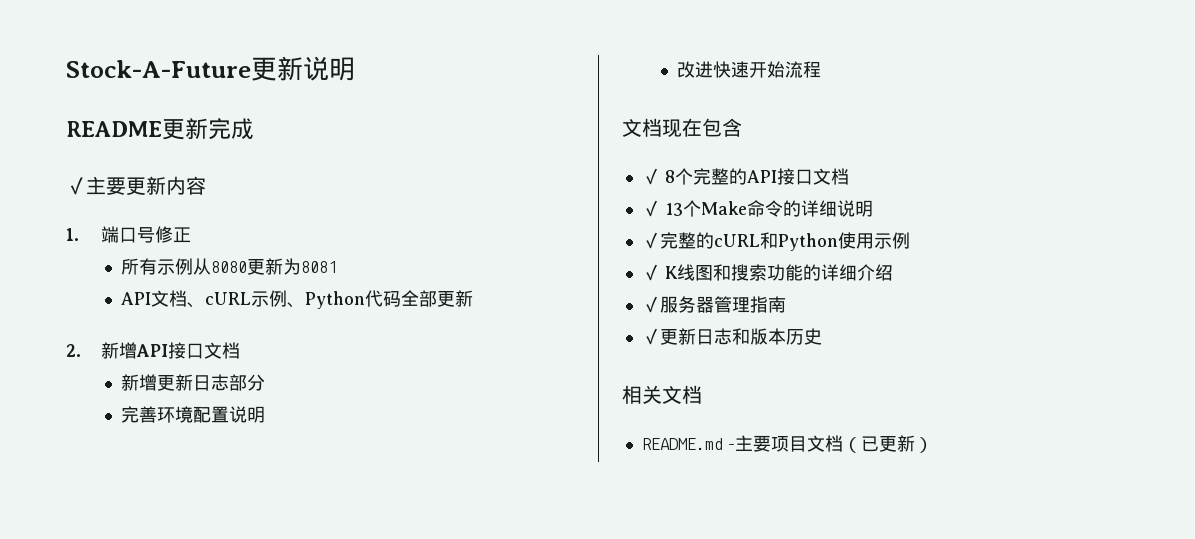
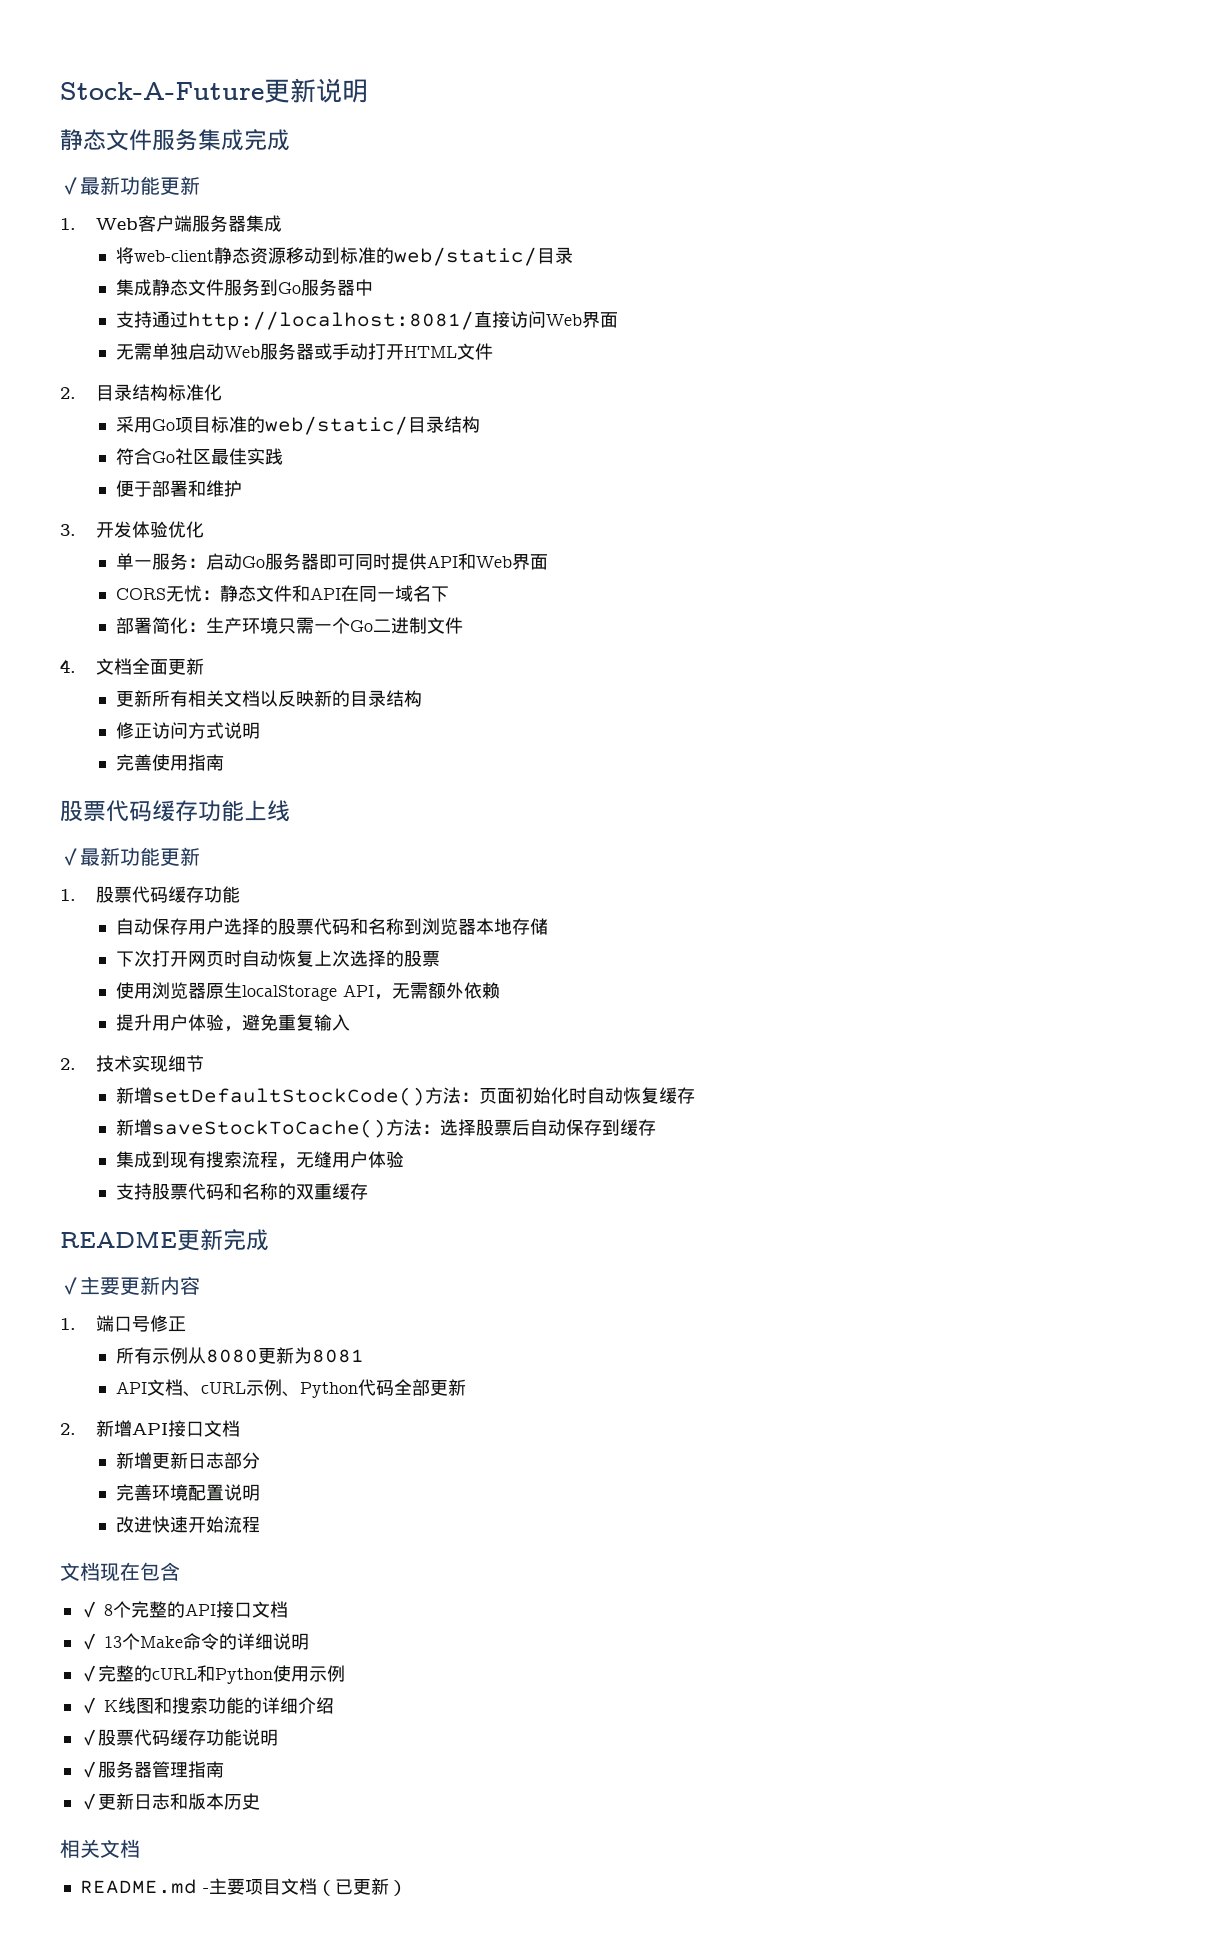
+ 静态文件服务集成完成
+ ✓最新功能更新
+ 1. Web客户端服务器集成
+ 将web-client静态资源移动到标准的web/static/目录
+ 集成静态文件服务到Go服务器中
+ 支持通过http://localhost:8081/直接访问Web界面
+ 无需单独启动Web服务器或手动打开HTML文件
+ 2.目录结构标准化
+ 采用Go项目标准的web/static/目录结构
+ 符合Go社区最佳实践
+ 便于部署和维护
+ 3.开发体验优化
+ 单一服务：启动Go服务器即可同时提供API和Web界面
+ CORS无忧：静态文件和API在同一域名下
+ 部署简化：生产环境只需一个Go二进制文件
+ 4.文档全面更新
+ 更新所有相关文档以反映新的目录结构
+ 修正访问方式说明
+ 完善使用指南
+ 股票代码缓存功能上线
+ ✓最新功能更新
+ 1.股票代码缓存功能
+ 自动保存用户选择的股票代码和名称到浏览器本地存储
+ 下次打开网页时自动恢复上次选择的股票
+ 使用浏览器原生localStorage API，无需额外依赖
+ 提升用户体验，避免重复输入
+ 2.技术实现细节
+ 新增setDefaultStockCode()方法：页面初始化时自动恢复缓存
+ 新增saveStockToCache()方法：选择股票后自动保存到缓存
+ 集成到现有搜索流程，无缝用户体验
+ 支持股票代码和名称的双重缓存
+ ✓股票代码缓存功能说明

